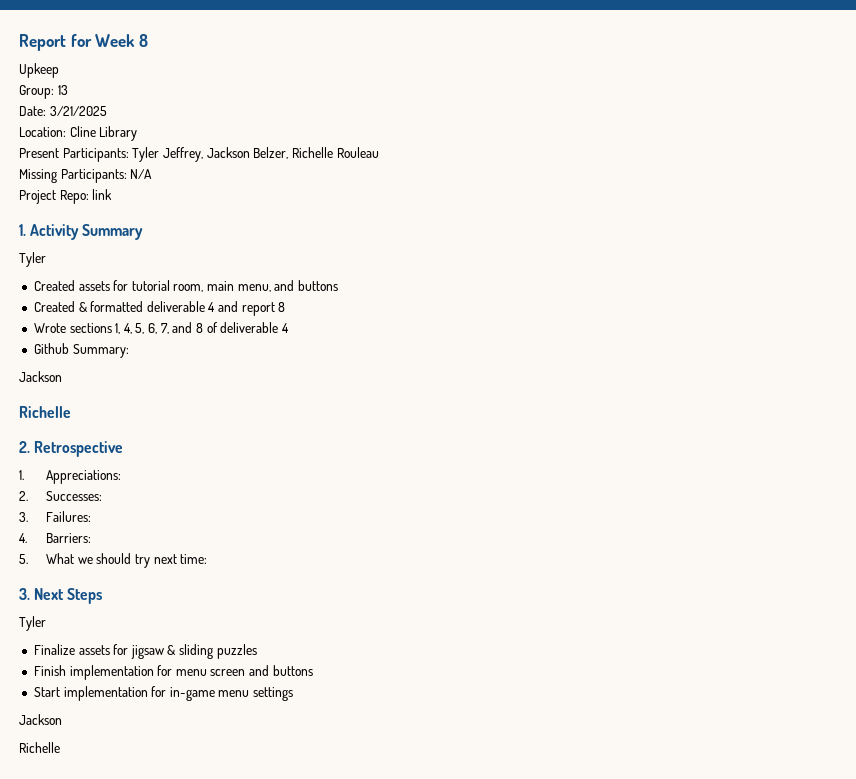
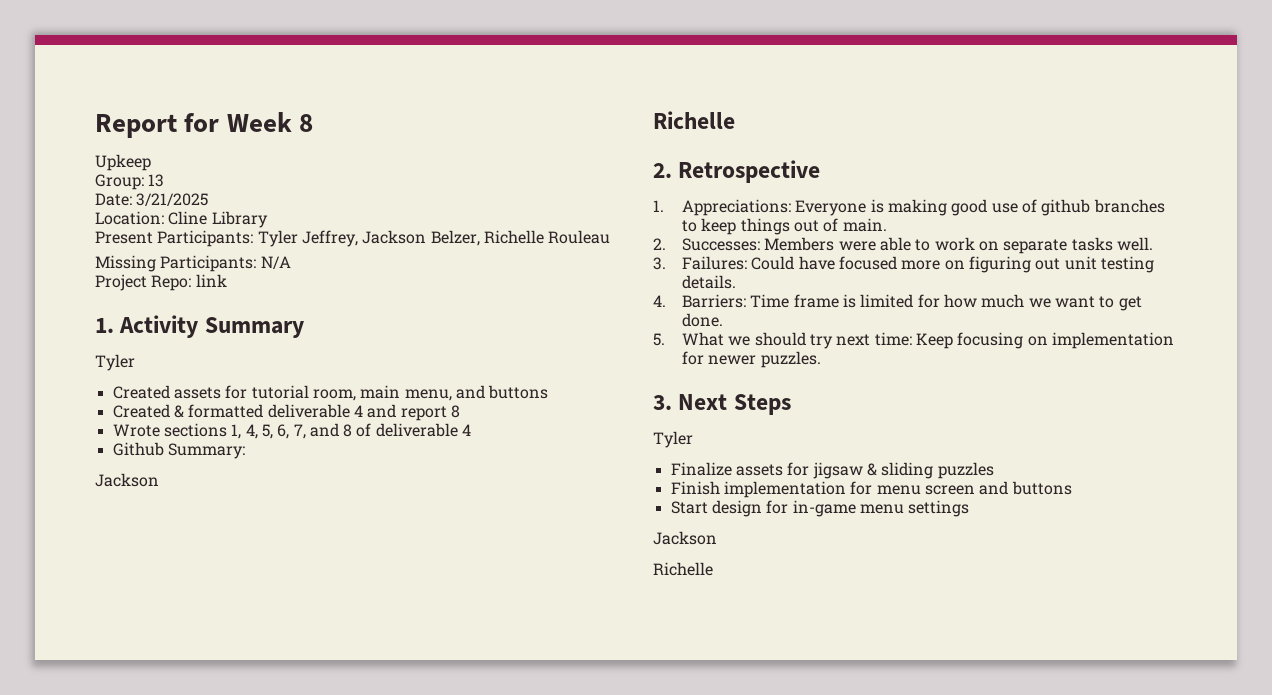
- 1. Appreciations:
- 2. Successes:
- 3. Failures:
- 4. Barriers:
+ 1. Appreciations: Everyone is making good use of github branches to keep things out of main.
+ 2. Successes: Members were able to work on separate tasks well.
+ 3. Failures: Could have focused more on figuring out unit testing details.
+ 4. Barriers: Time frame is limited for how much we want to get done.
- 5. What we should try next time:
+ 5. What we should try next time: Keep focusing on implementation for newer puzzles.
- Start implementation for in-game menu settings
+ Start design for in-game menu settings

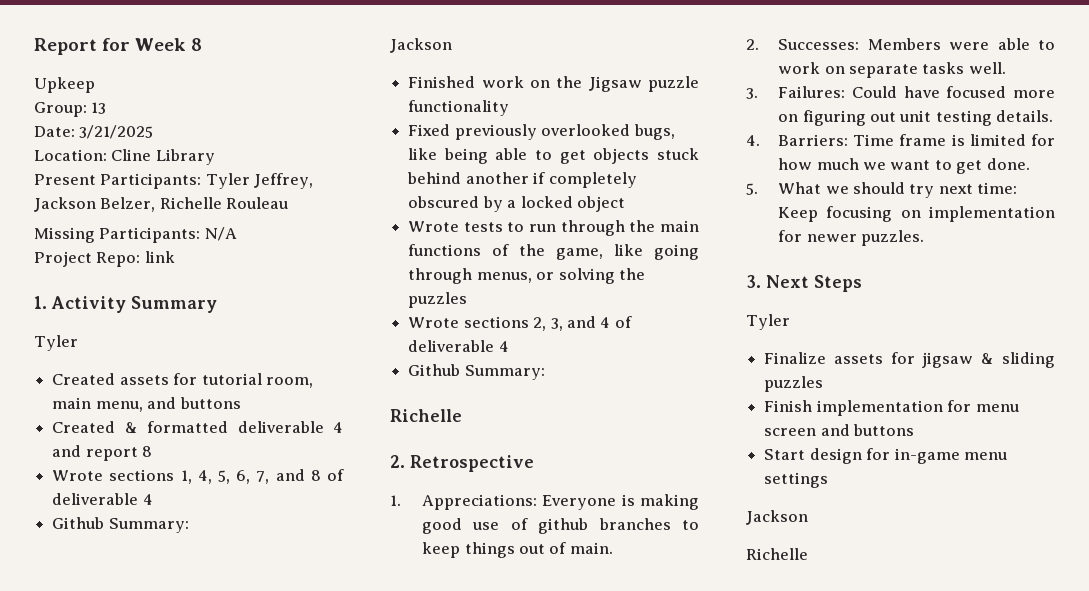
+ Finished work on the Jigsaw puzzle functionality
+ Fixed previously overlooked bugs, like being able to get objects stuck behind another if completely obscured by a locked object
+ Wrote tests to run through the main functions of the game, like going through menus, or solving the puzzles
+ Wrote sections 2, 3, and 4 of deliverable 4
+ Github Summary:

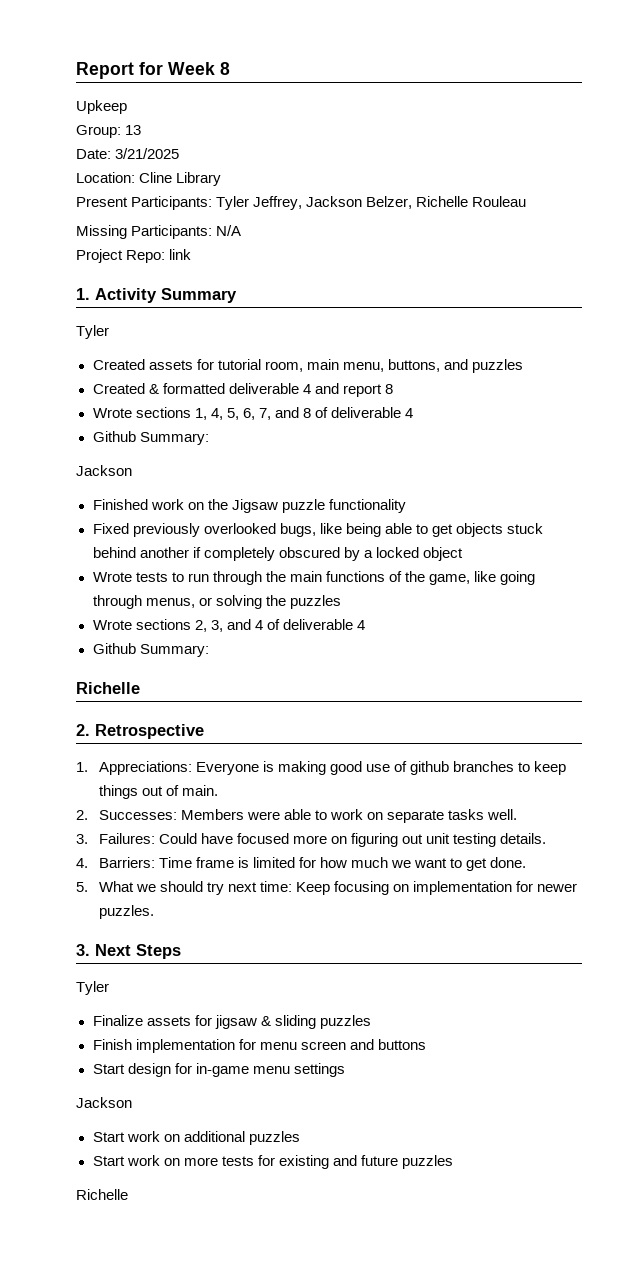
- Created assets for tutorial room, main menu, and buttons
+ Created assets for tutorial room, main menu, buttons, and puzzles
+ Start work on additional puzzles
+ Start work on more tests for existing and future puzzles

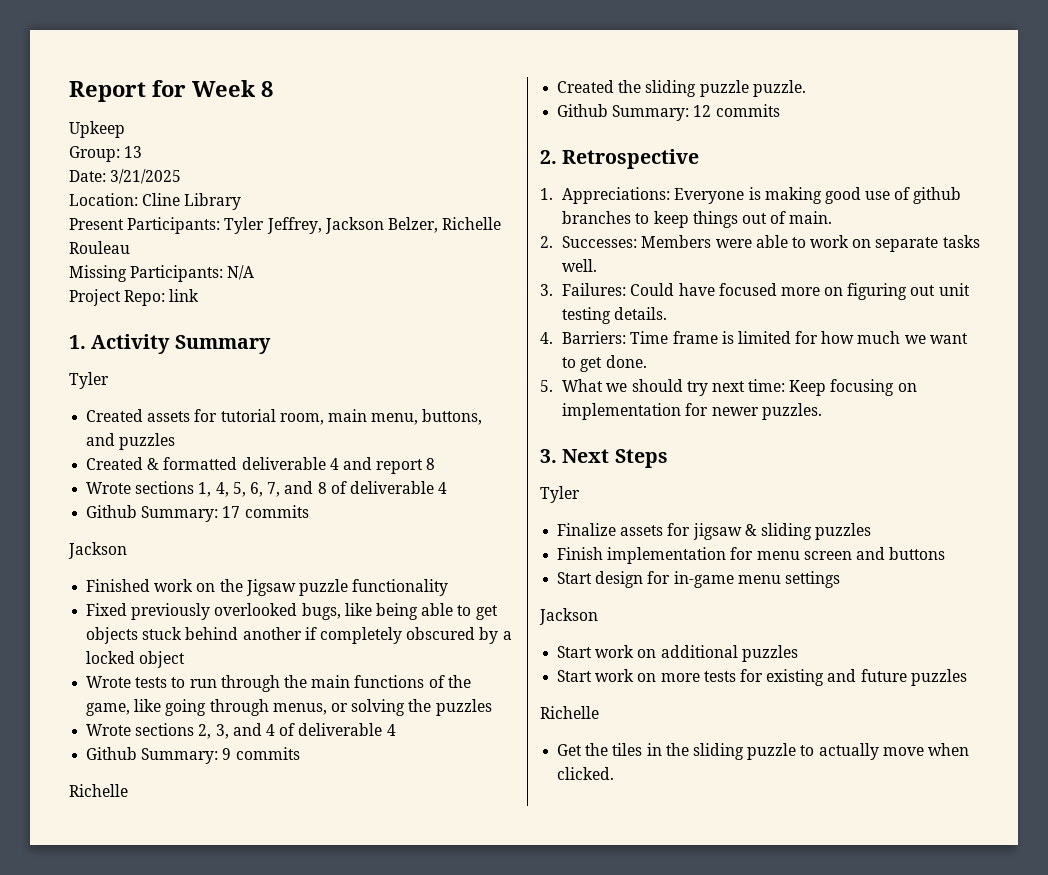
  Wrote sections 1, 4, 5, 6, 7, and 8 of deliverable 4
- Github Summary:
+ Github Summary: 17 commits
  Wrote sections 2, 3, and 4 of deliverable 4
- Github Summary:
+ Github Summary: 9 commits
  Richelle
+ Created the sliding puzzle puzzle.
+ Github Summary: 12 commits
+ Get the tiles in the sliding puzzle to actually move when clicked.

